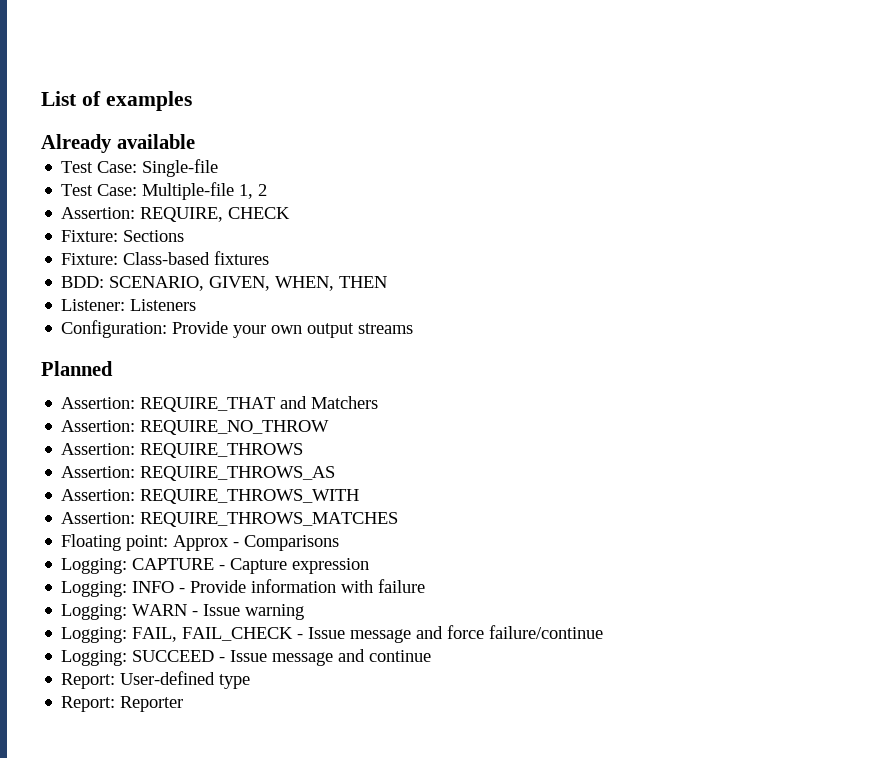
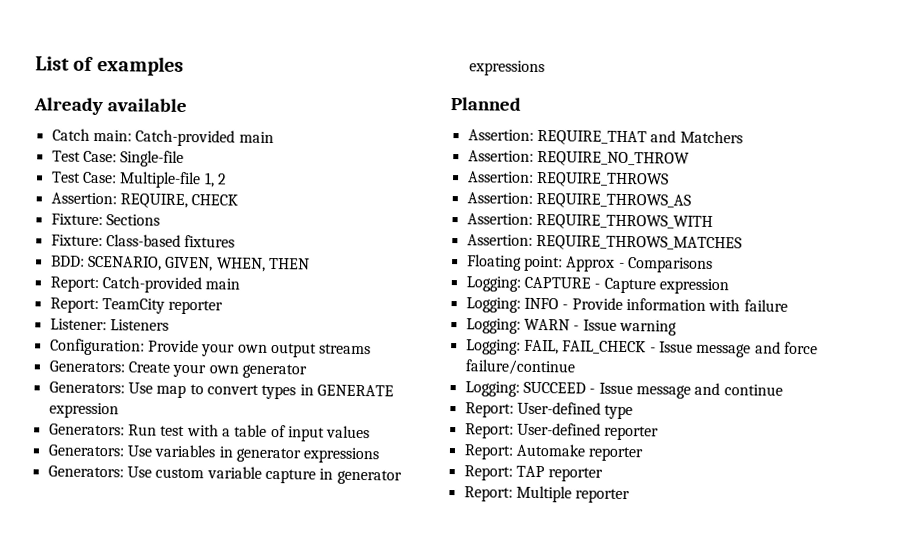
+ Catch main: Catch-provided main
+ Report: Catch-provided main
+ Report: TeamCity reporter
+ Generators: Create your own generator
+ Generators: Use map to convert types in GENERATE expression
+ Generators: Run test with a table of input values
+ Generators: Use variables in generator expressions
+ Generators: Use custom variable capture in generator expressions
- Report: Reporter
+ Report: User-defined reporter
+ Report: Automake reporter
+ Report: TAP reporter
+ Report: Multiple reporter

